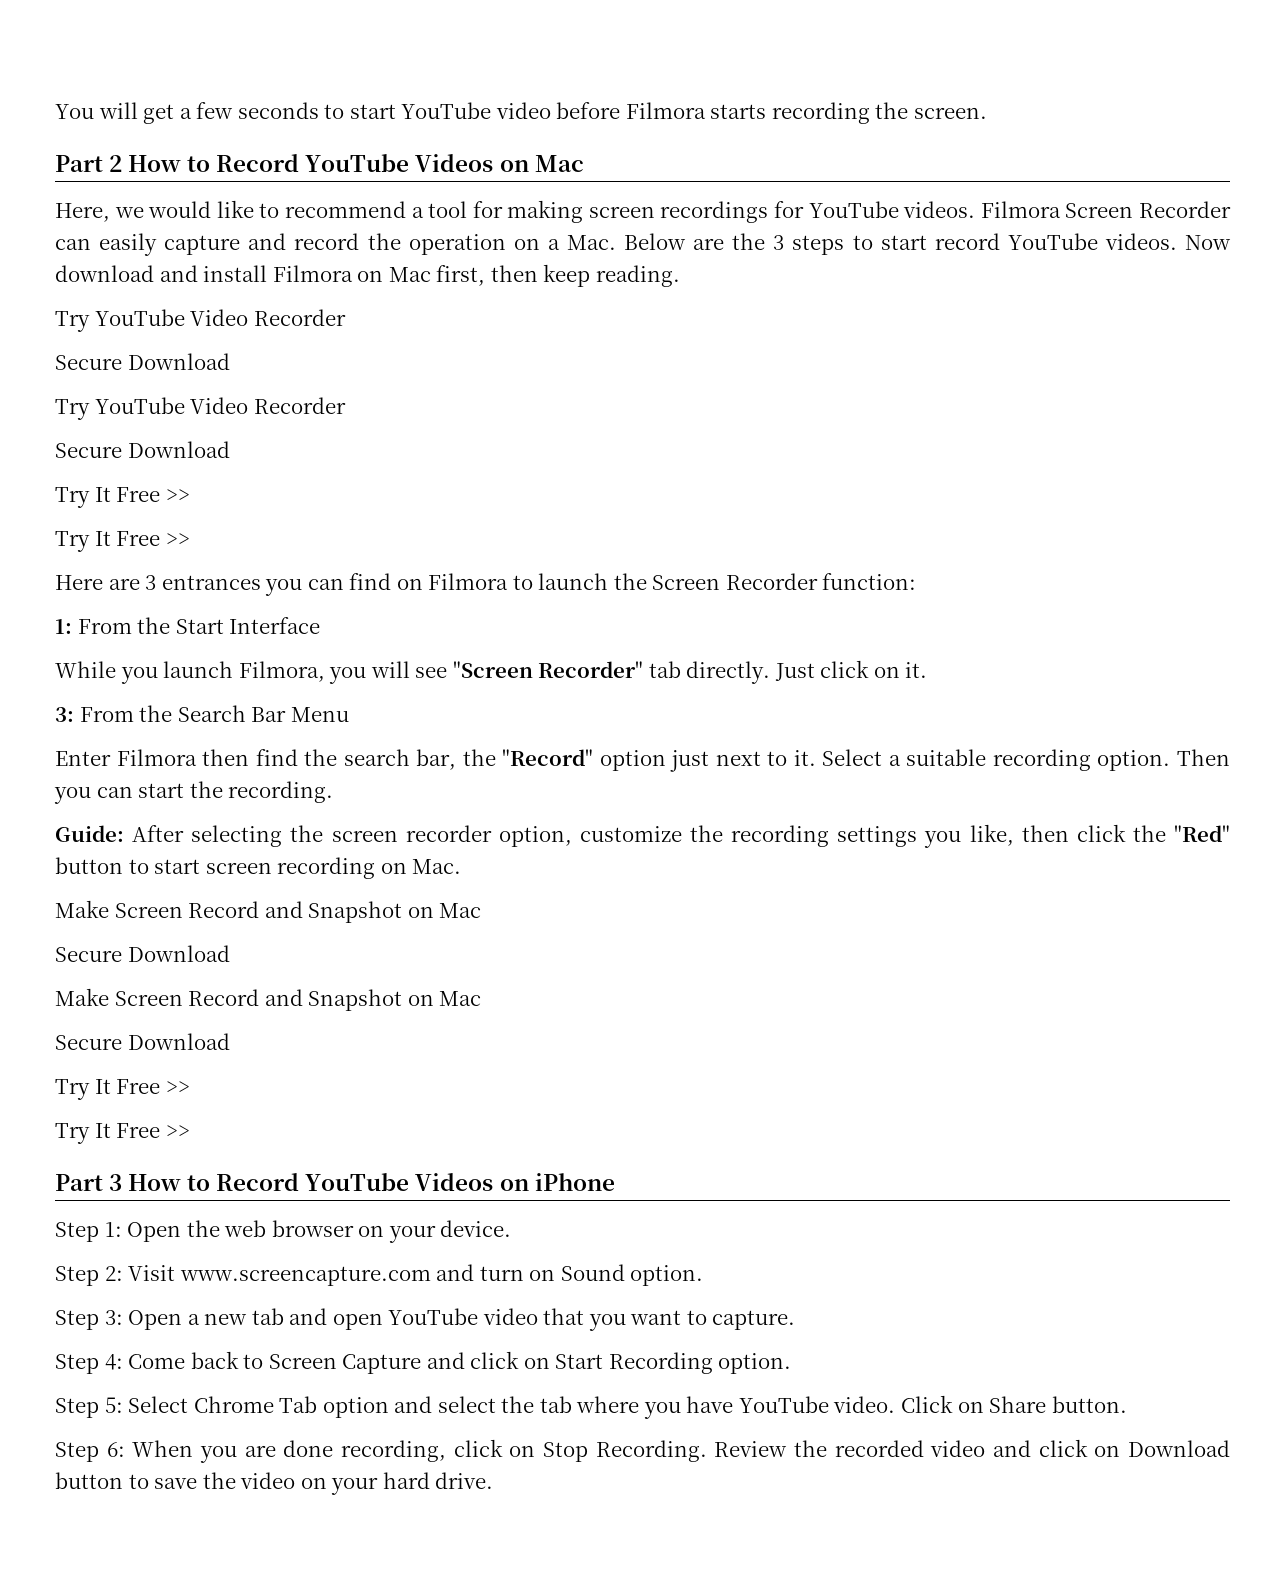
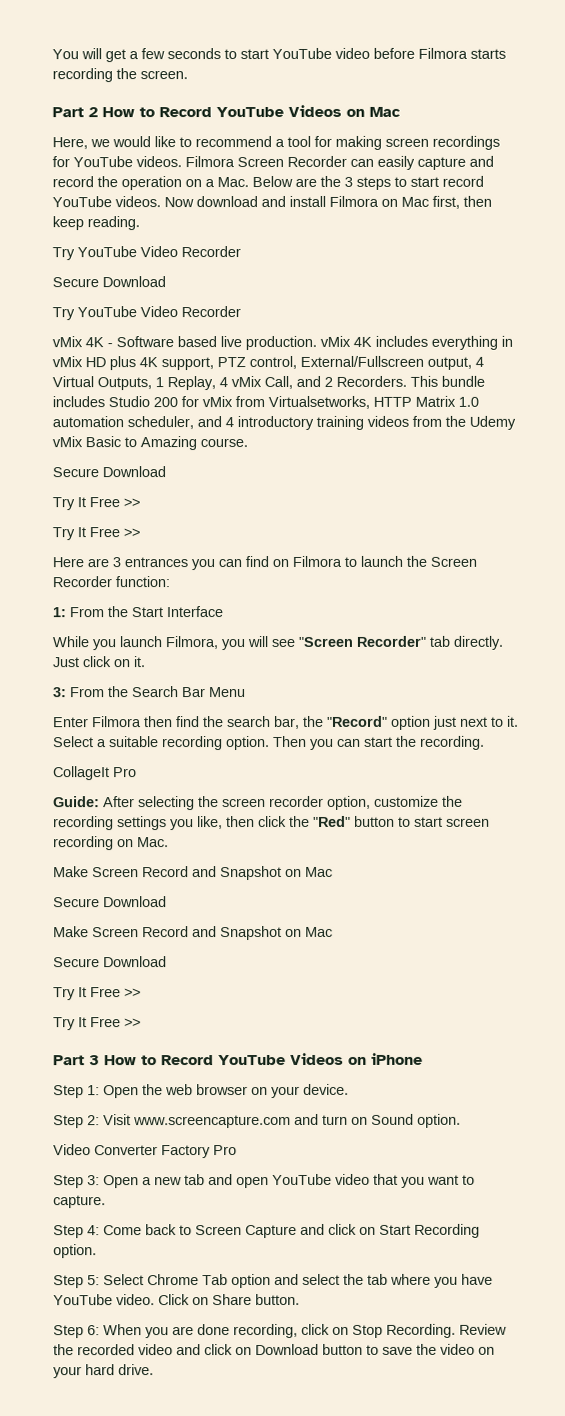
+ vMix 4K - Software based live production. vMix 4K includes everything in vMix HD plus 4K support, PTZ control, External/Fullscreen output, 4 Virtual Outputs, 1 Replay, 4 vMix Call, and 2 Recorders. This bundle includes Studio 200 for vMix from Virtualsetworks, HTTP Matrix 1.0 automation scheduler, and 4 introductory training videos from the Udemy vMix Basic to Amazing course.
+ CollageIt Pro
+ Video Converter Factory Pro

